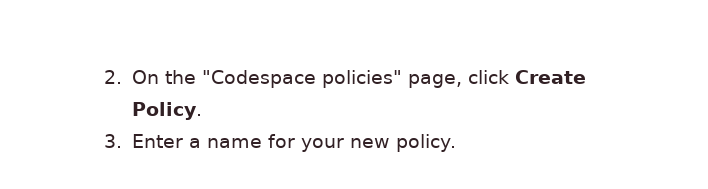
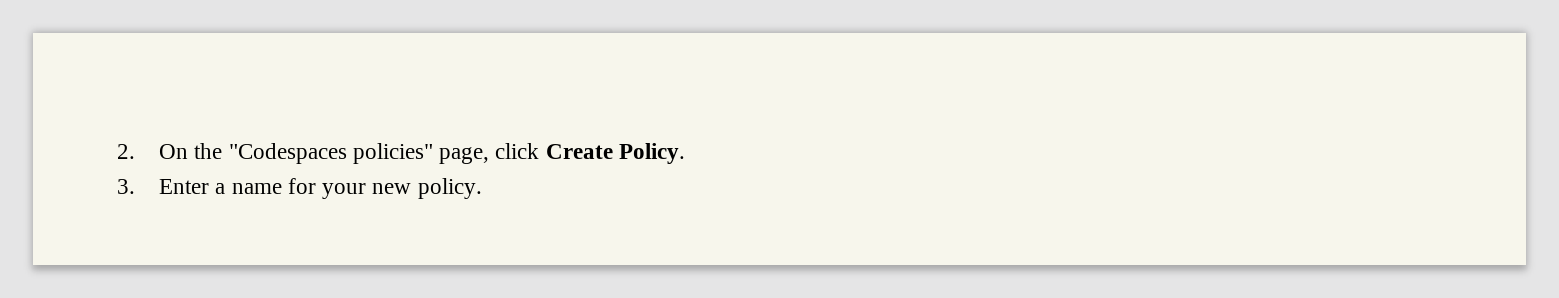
- 2. On the "Codespace policies" page, click Create Policy.
+ 2. On the "Codespaces policies" page, click Create Policy.

